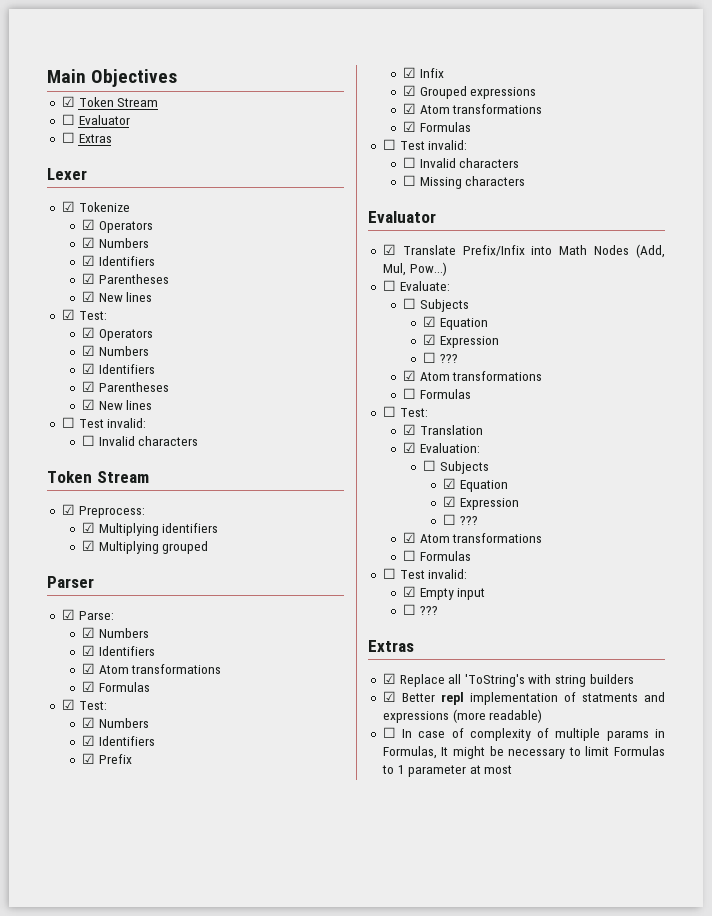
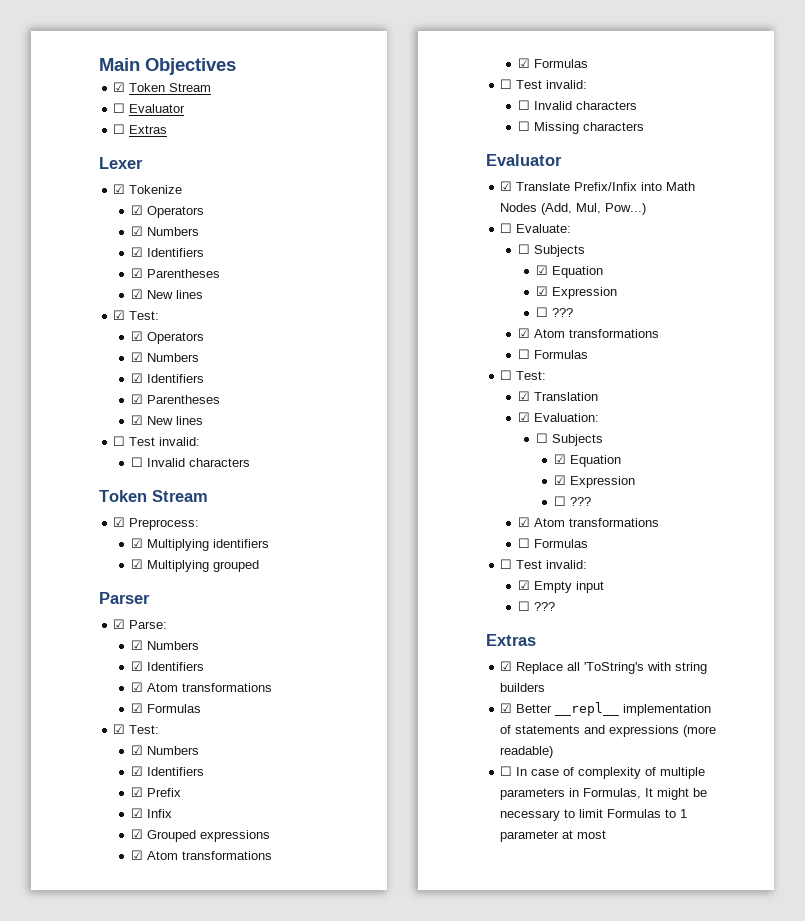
- ☑ Better repl implementation of statments and expressions (more readable)
+ ☑ Better __repl__ implementation of statements and expressions (more readable)
- ☐ In case of complexity of multiple params in Formulas, It might be necessary to limit Formulas to 1 parameter at most
+ ☐ In case of complexity of multiple parameters in Formulas, It might be necessary to limit Formulas to 1 parameter at most

